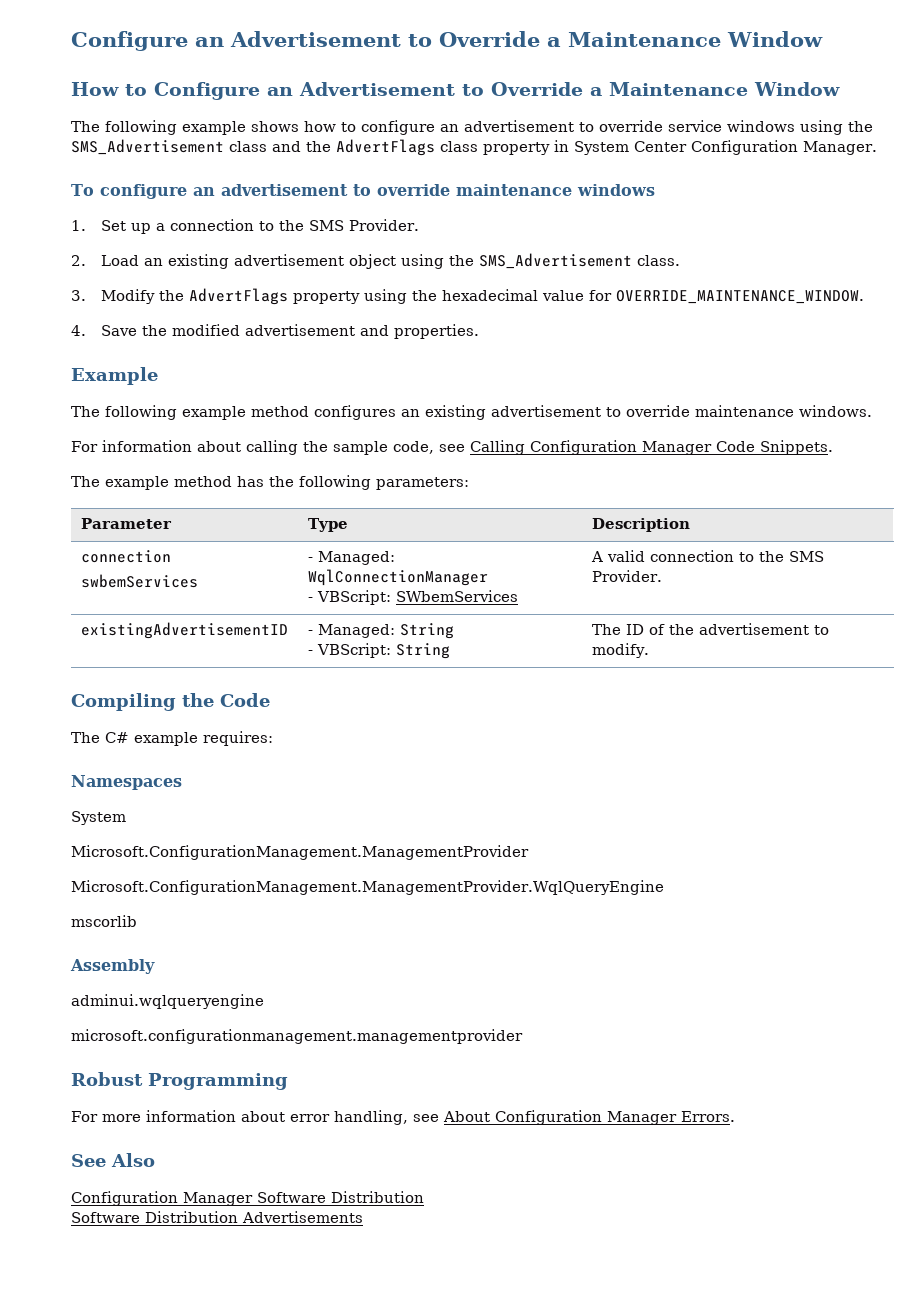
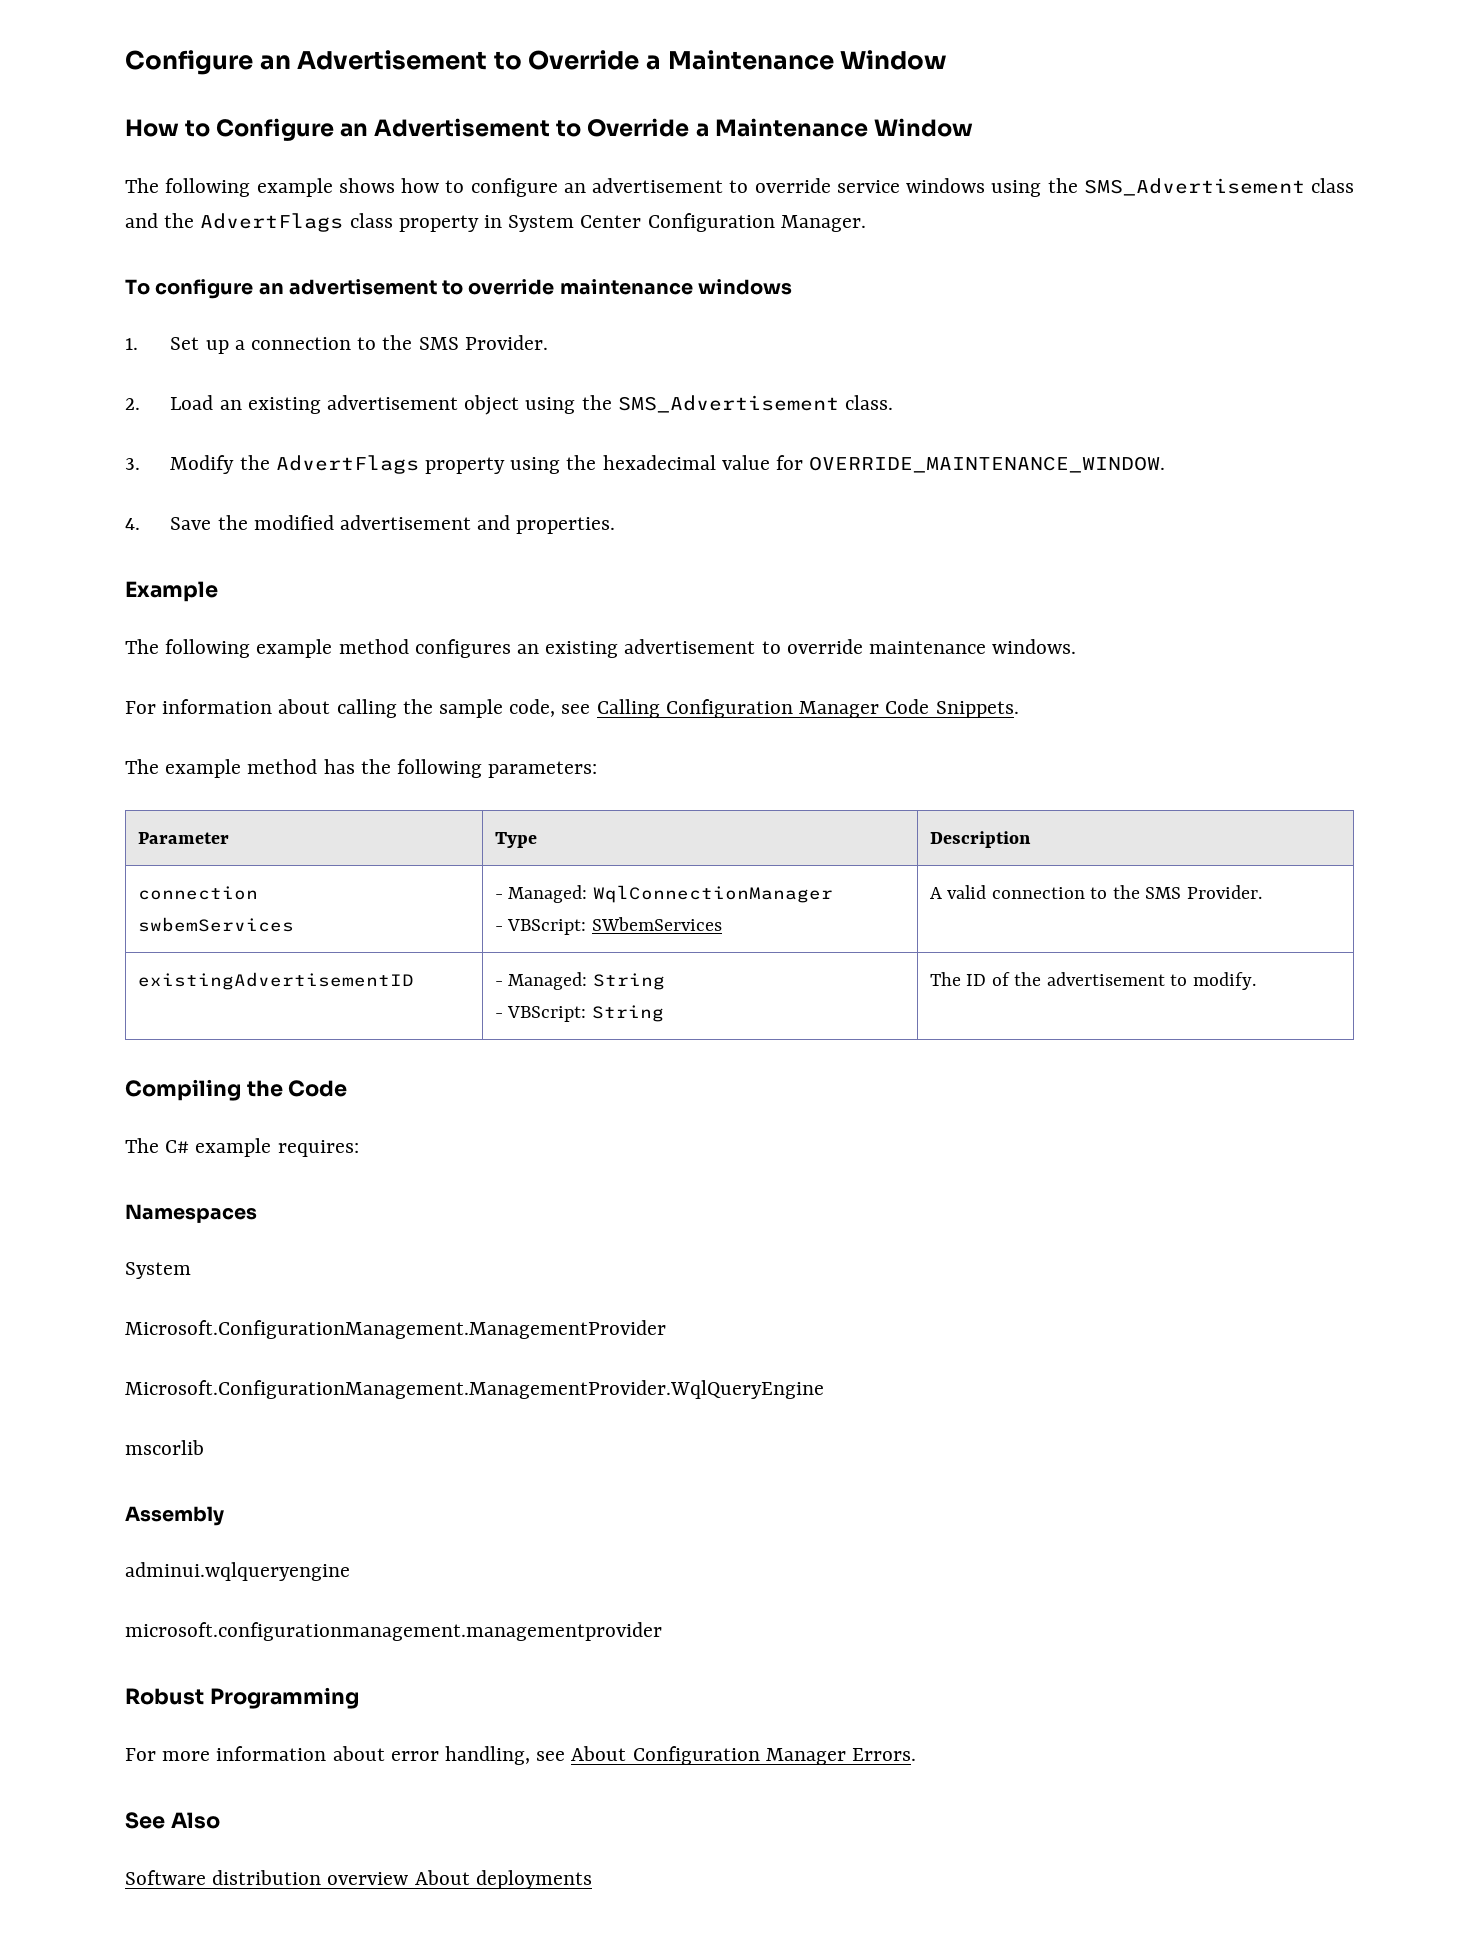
- Configuration Manager Software Distribution
- Software Distribution Advertisements
+ Software distribution overview About deployments

